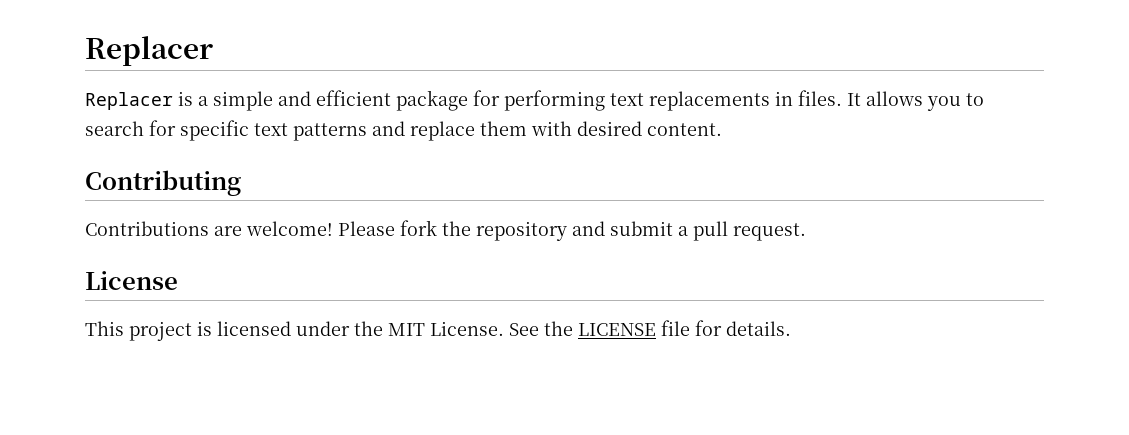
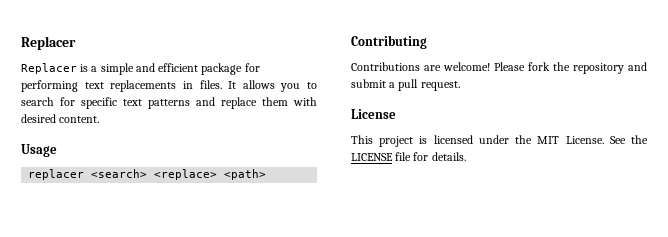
+ Usage
+ replacer <search> <replace> <path>

